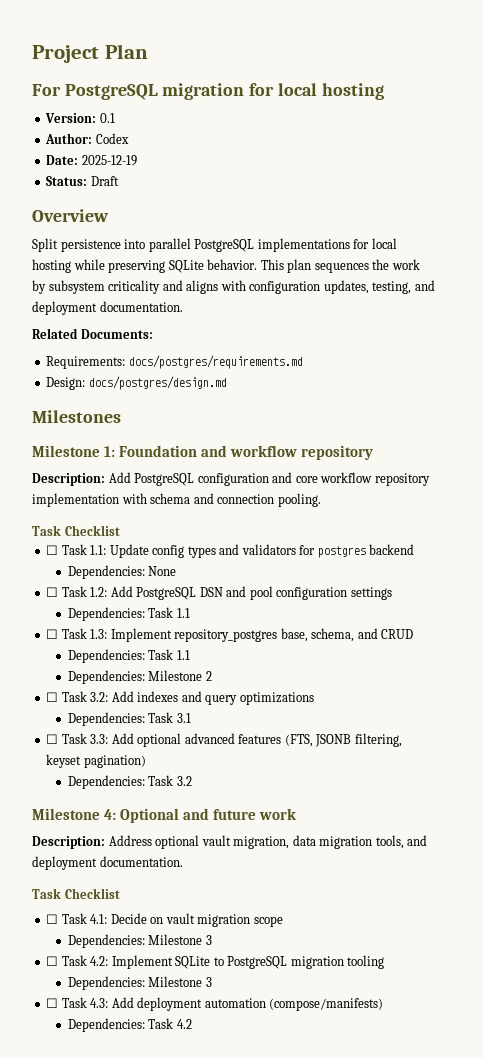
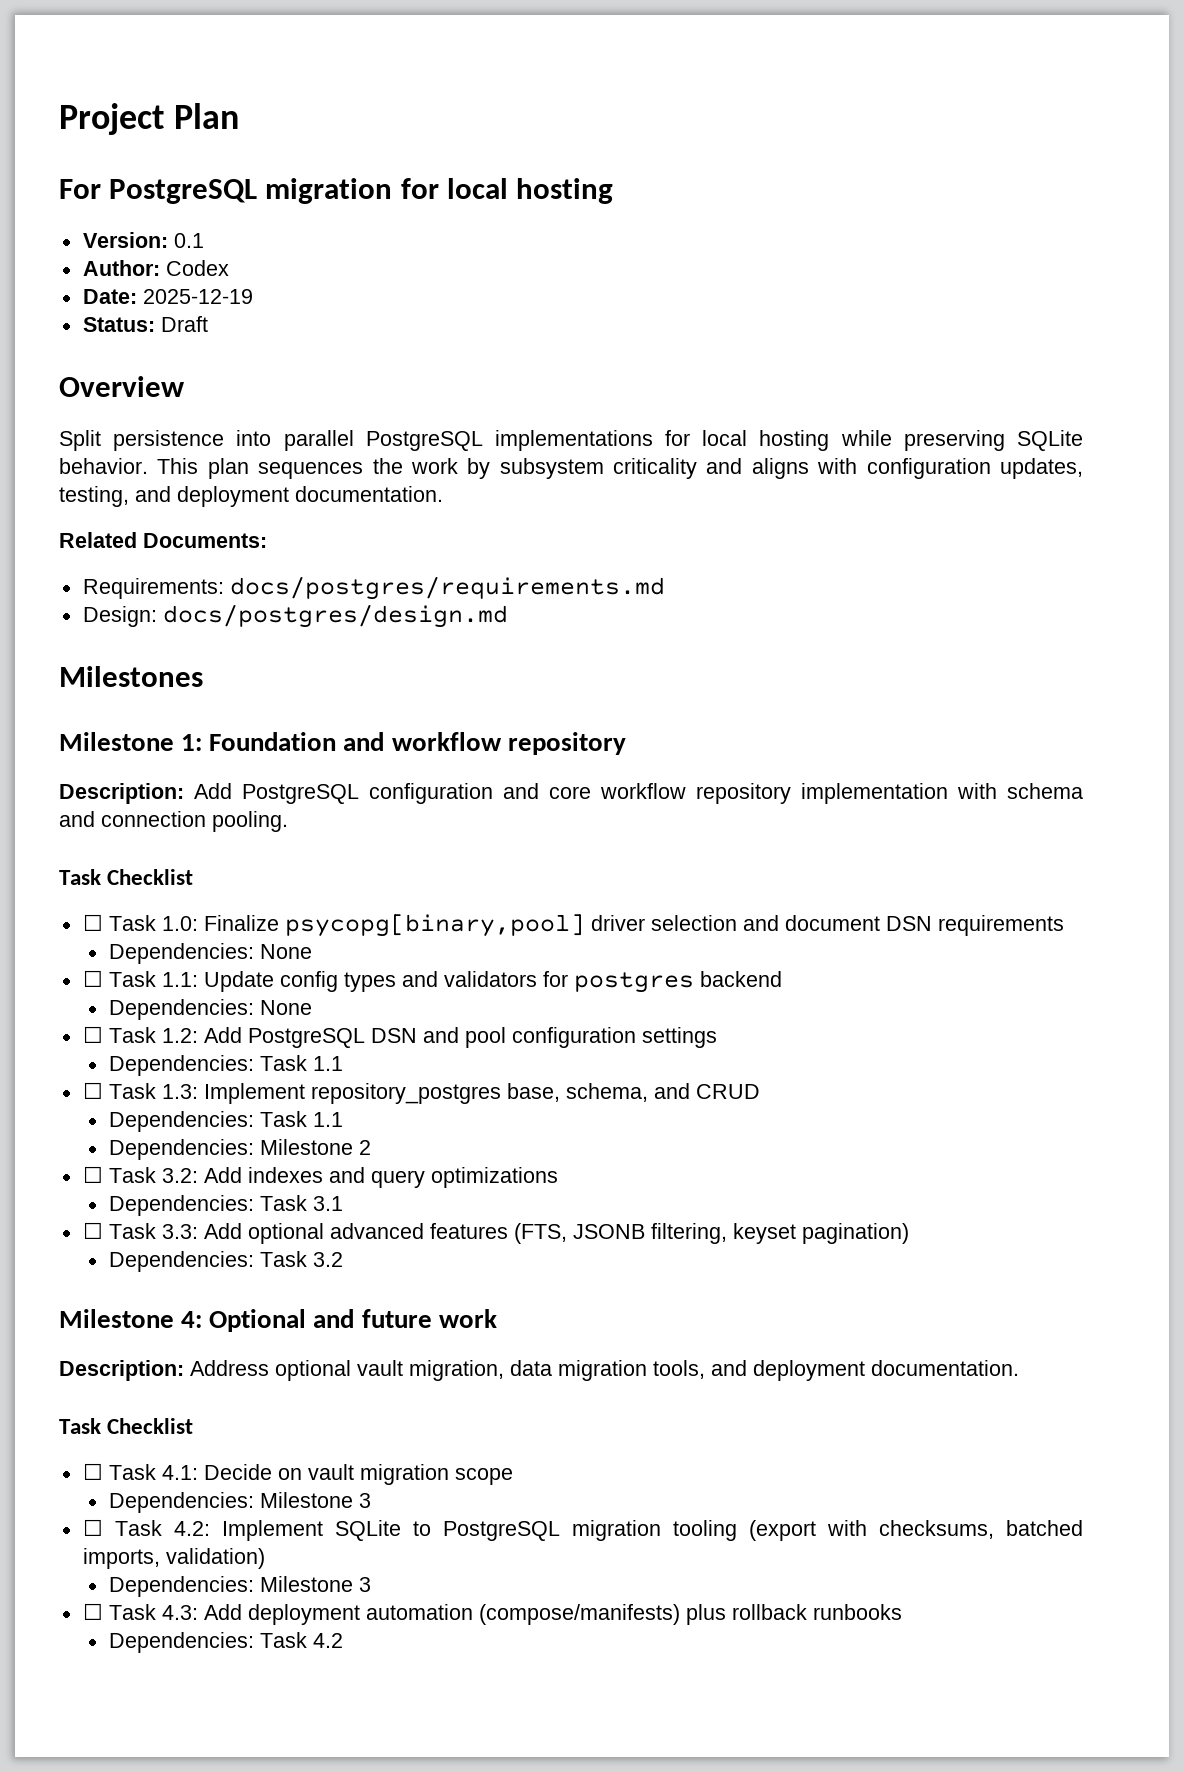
+ ☐ Task 1.0: Finalize psycopg[binary,pool] driver selection and document DSN requirements
+ Dependencies: None
- ☐ Task 4.2: Implement SQLite to PostgreSQL migration tooling
+ ☐ Task 4.2: Implement SQLite to PostgreSQL migration tooling (export with checksums, batched imports, validation)
- ☐ Task 4.3: Add deployment automation (compose/manifests)
+ ☐ Task 4.3: Add deployment automation (compose/manifests) plus rollback runbooks

